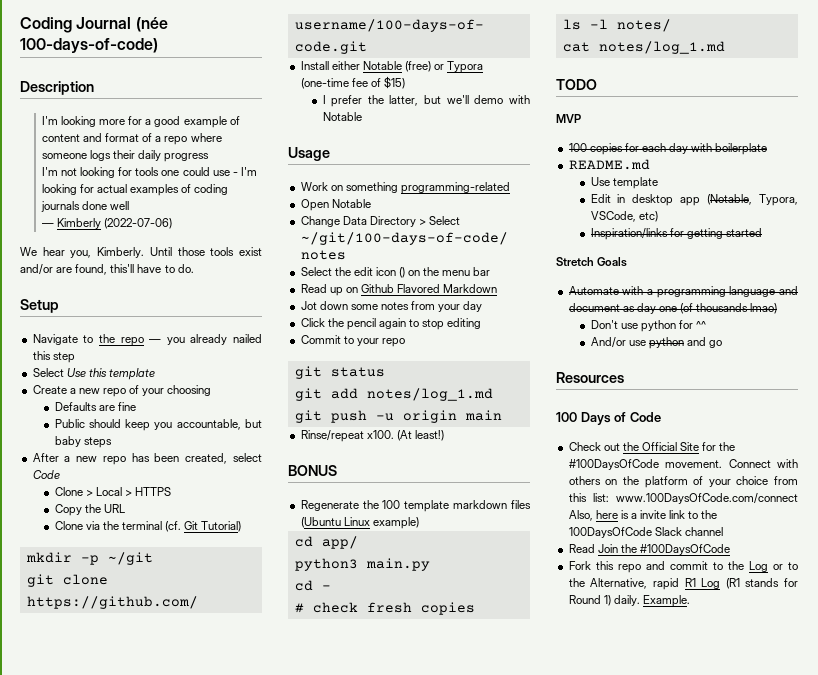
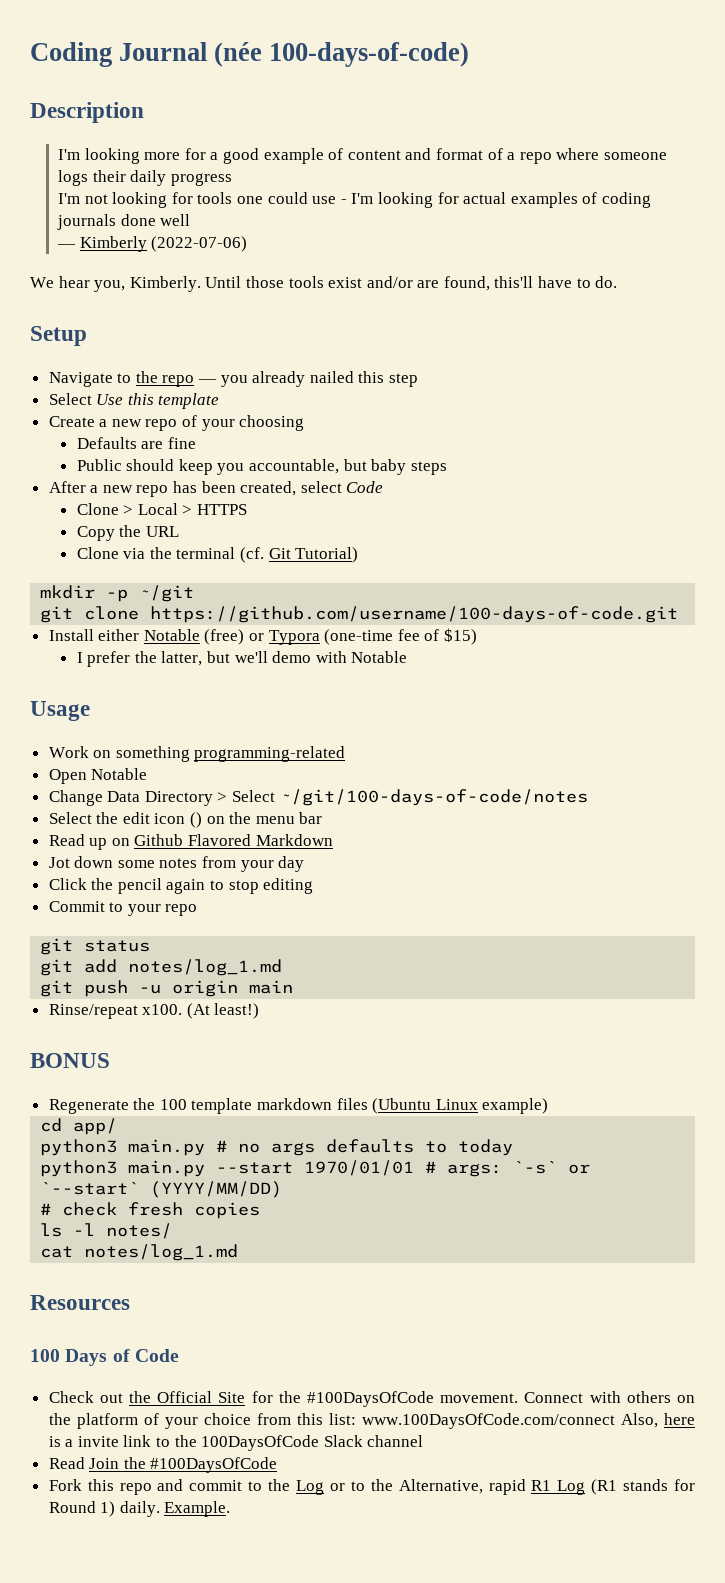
- python3 main.py
- cd -
+ python3 main.py # no args defaults to today
+ python3 main.py --start 1970/01/01 # args: `-s` or `--start` (YYYY/MM/DD)
- TODO
- MVP
- 100 copies for each day with boilerplate
- README.md
- Use template
- Edit in desktop app (Notable, Typora, VSCode, etc)
- Inspiration/links for getting started
- Stretch Goals
- Automate with a programming language and document as day one (of thousands lmao)
- Don't use python for ^^
- And/or use python and go

